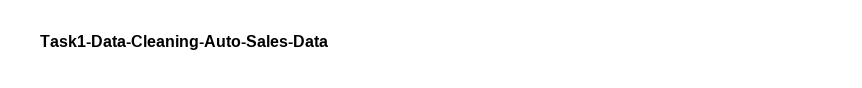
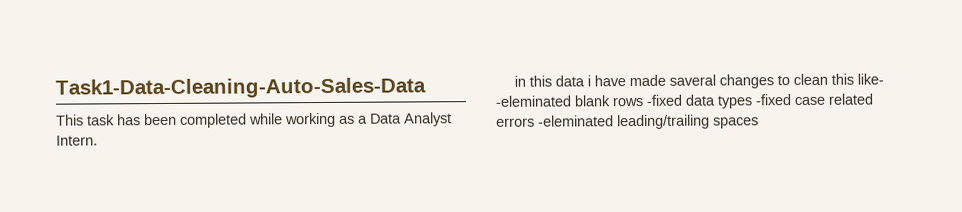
+ This task has been completed while working as a Data Analyst Intern.
+ in this data i have made saveral changes to clean this like- -eleminated blank rows -fixed data types -fixed case related errors -eleminated leading/trailing spaces

